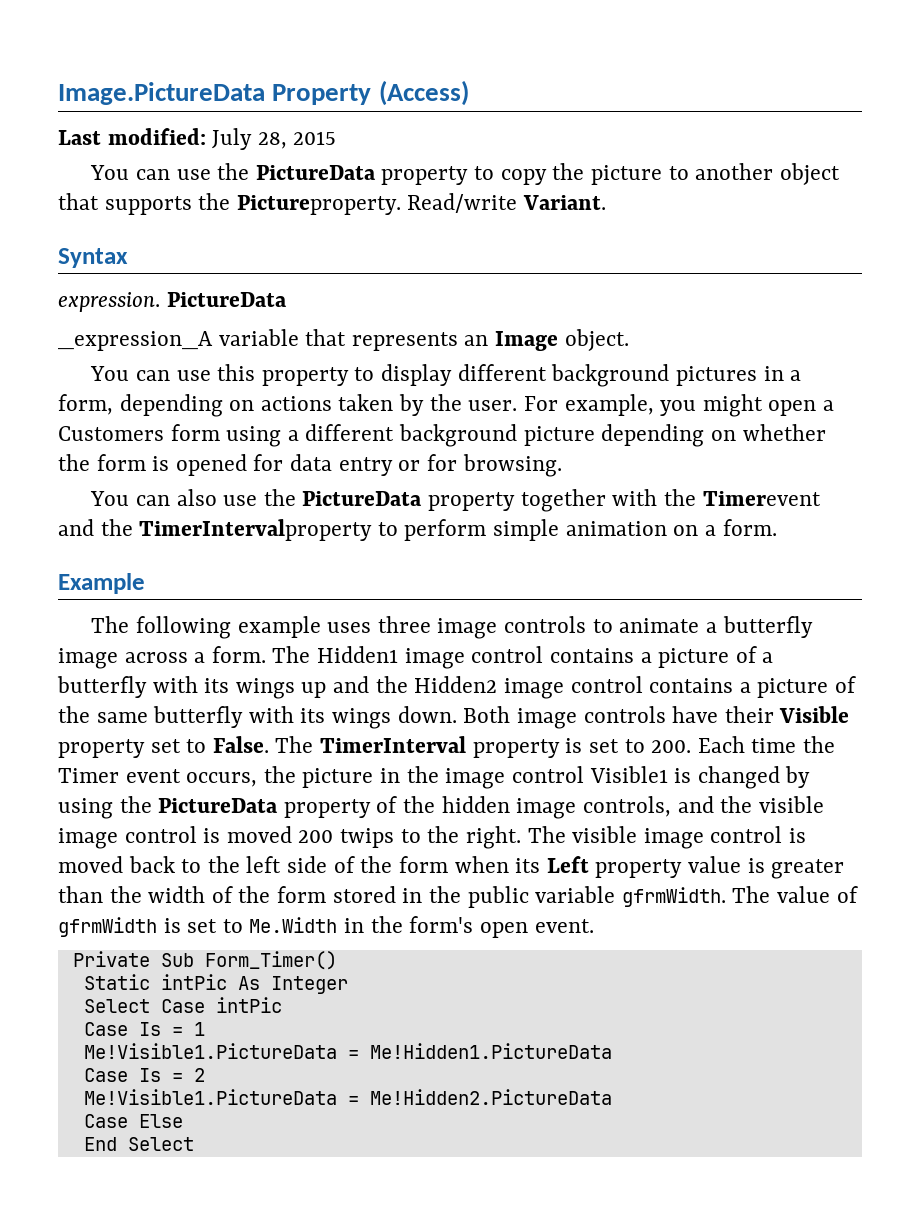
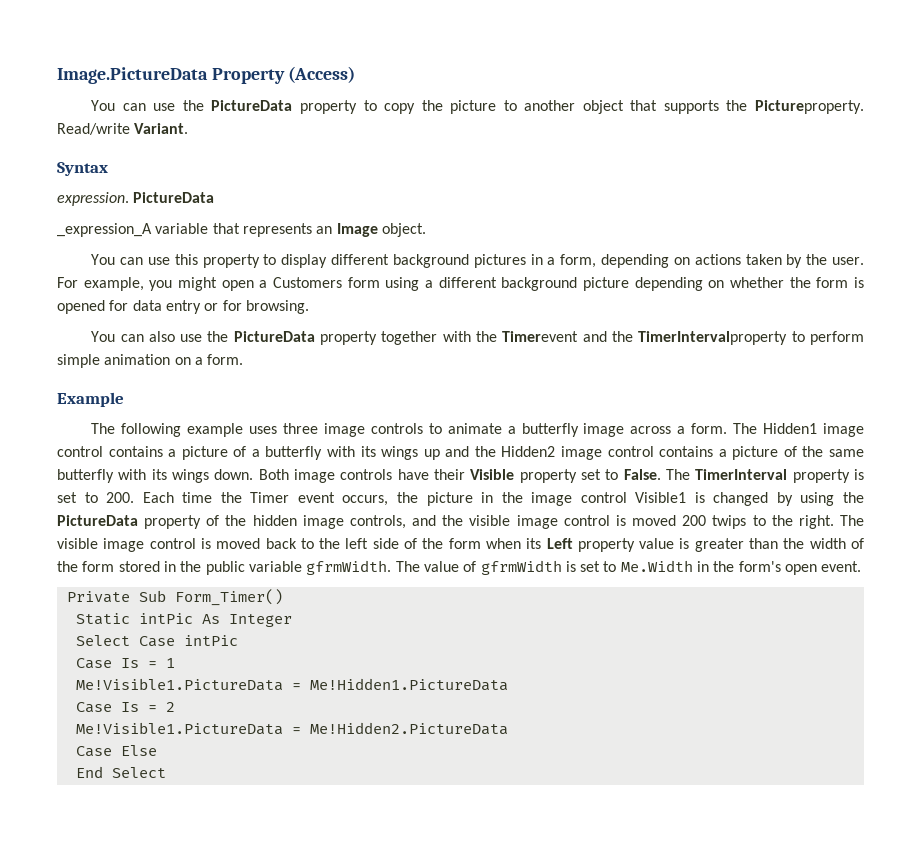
- Last modified: July 28, 2015

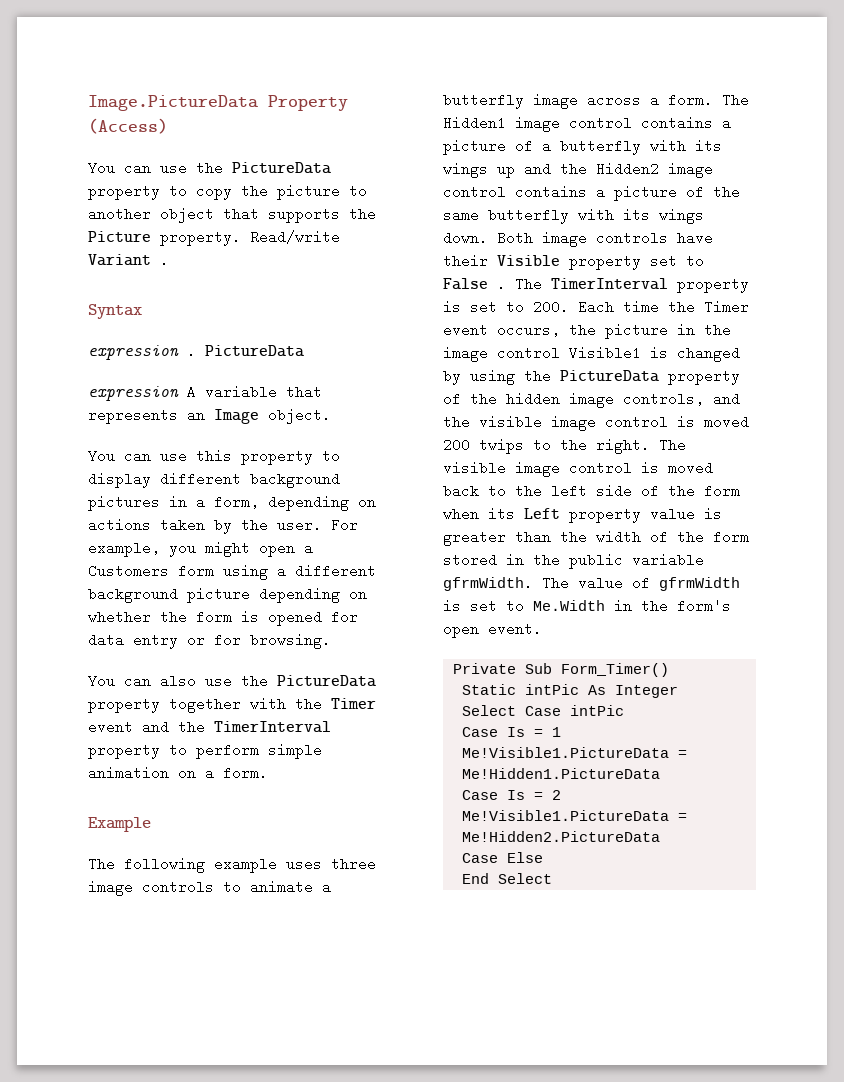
- You can use the PictureData property to copy the picture to another object that supports the Pictureproperty. Read/write Variant.
+ You can use the PictureData property to copy the picture to another object that supports the Picture property. Read/write Variant .
- expression.
+ expression .
- _expression_A variable that represents an Image object.
+ expression A variable that represents an Image object.
- You can also use the PictureData property together with the Timerevent and the TimerIntervalproperty to perform simple animation on a form.
+ You can also use the PictureData property together with the Timer event and the TimerInterval property to perform simple animation on a form.
- Both image controls have their Visible property set to False.
+ Both image controls have their Visible property set to False .

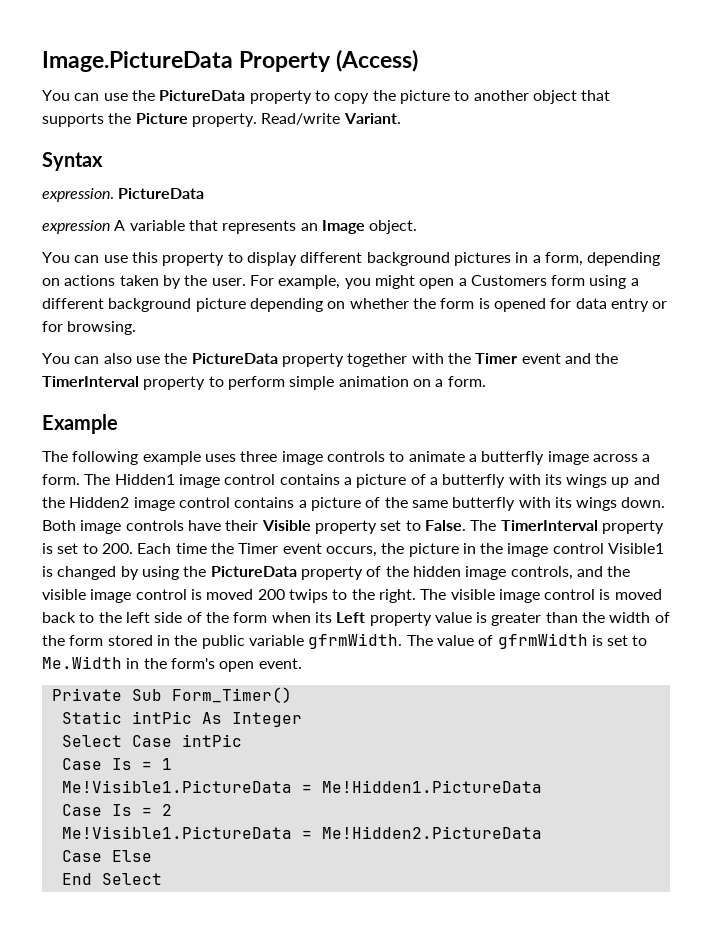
- Read/write Variant .
+ Read/write Variant.
- expression .
+ expression.
- Both image controls have their Visible property set to False .
+ Both image controls have their Visible property set to False.

